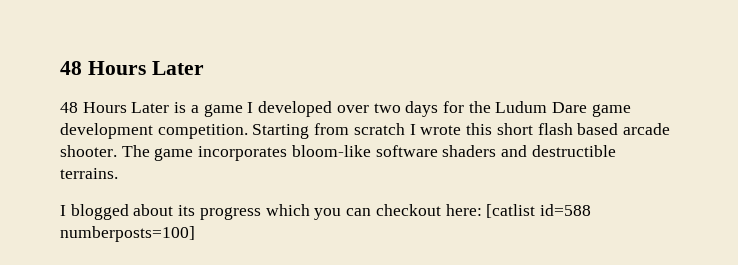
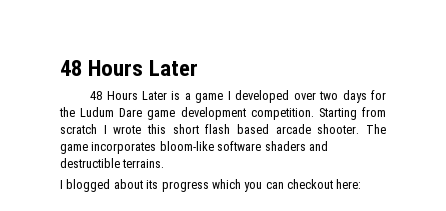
- I blogged about its progress which you can checkout here: [catlist id=588 numberposts=100]
+ I blogged about its progress which you can checkout here:

